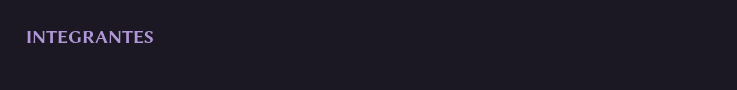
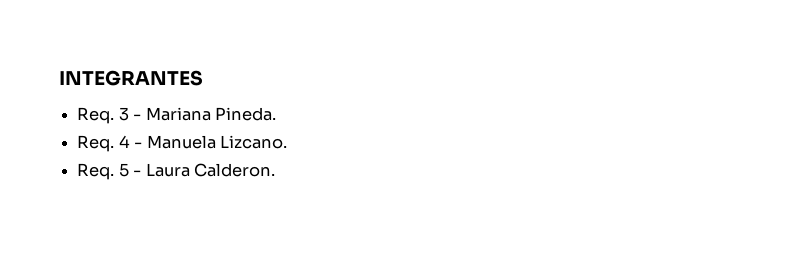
+ Req. 3 - Mariana Pineda.
+ Req. 4 - Manuela Lizcano.
+ Req. 5 - Laura Calderon.

